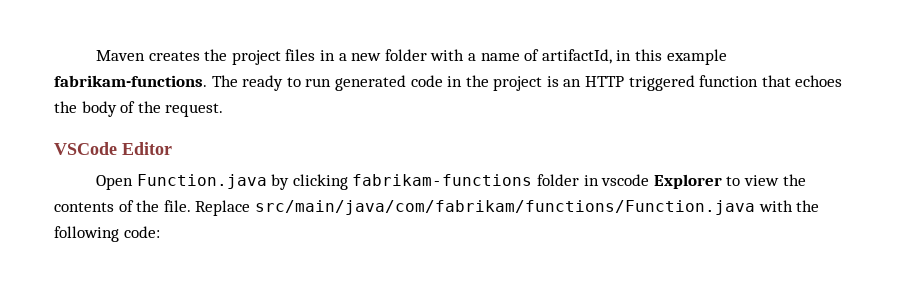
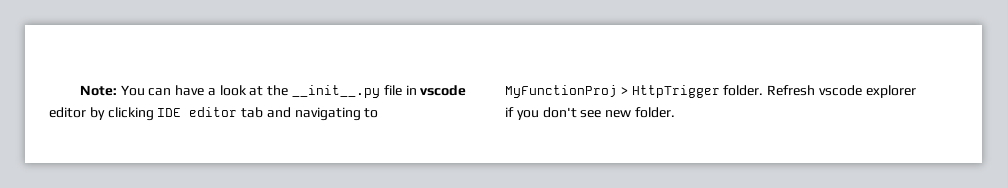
- Maven creates the project files in a new folder with a name of artifactId, in this example fabrikam-functions. The ready to run generated code in the project is an HTTP triggered function that echoes the body of the request.
- VSCode Editor
- Open Function.java by clicking fabrikam-functions folder in vscode Explorer to view the contents of the file. Replace src/main/java/com/fabrikam/functions/Function.java with the following code:
+ Note: You can have a look at the __init__.py file in vscode editor by clicking IDE editor tab and navigating to MyFunctionProj > HttpTrigger folder. Refresh vscode explorer if you don't see new folder.

